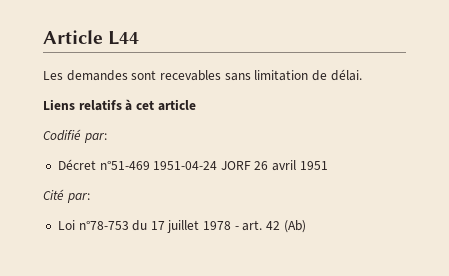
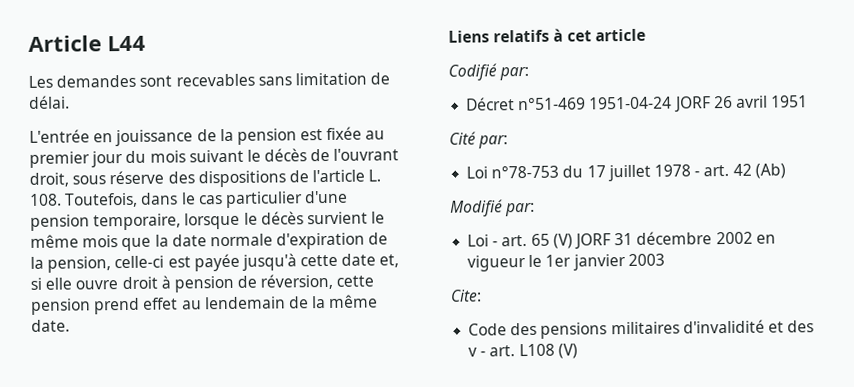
+ L'entrée en jouissance de la pension est fixée au premier jour du mois suivant le décès de l'ouvrant droit, sous réserve des dispositions de l'article L. 108. Toutefois, dans le cas particulier d'une pension temporaire, lorsque le décès survient le même mois que la date normale d'expiration de la pension, celle-ci est payée jusqu'à cette date et, si elle ouvre droit à pension de réversion, cette pension prend effet au lendemain de la même date.
+ Modifié par:
+ Loi - art. 65 (V) JORF 31 décembre 2002 en vigueur le 1er janvier 2003
+ Cite:
+ Code des pensions militaires d'invalidité et des v - art. L108 (V)

